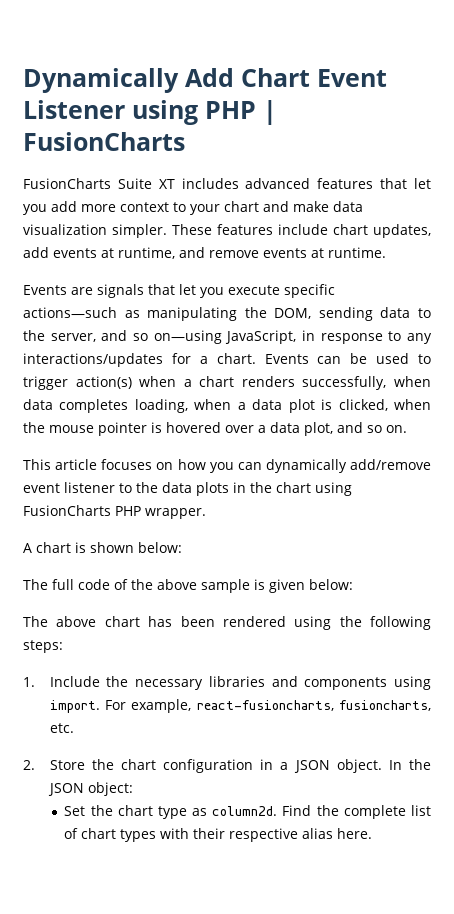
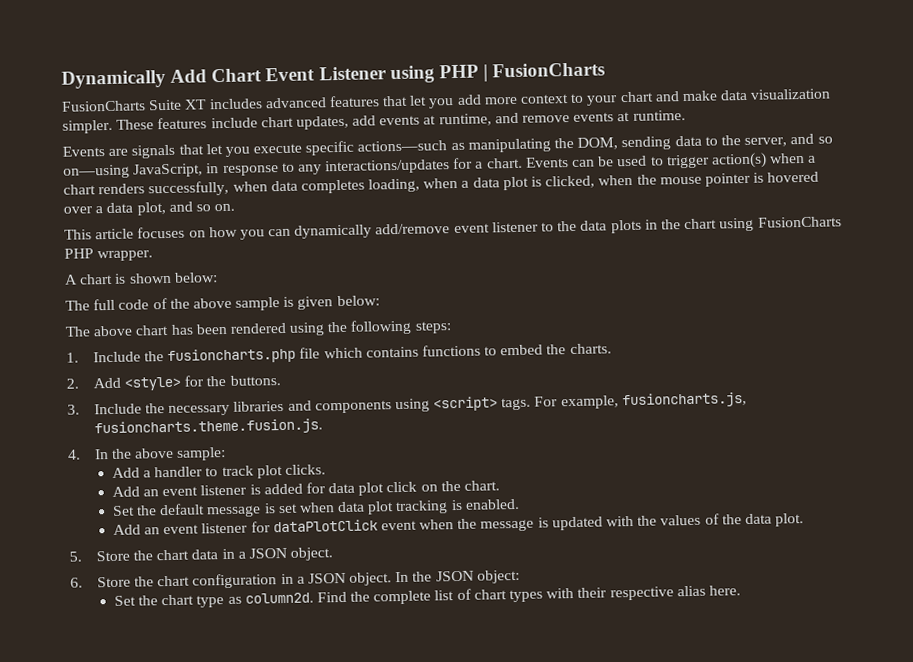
- 1. Include the necessary libraries and components using import. For example, react-fusioncharts, fusioncharts, etc.
- 2. Store the chart configuration in a JSON object.
+ 1. Include the fusioncharts.php file which contains functions to embed the charts.
+ 2. Add <style> for the buttons.
+ 3. Include the necessary libraries and components using <script> tags. For example, fusioncharts.js, fusioncharts.theme.fusion.js.
+ 4. In the above sample:
+ Add a handler to track plot clicks.
+ Add an event listener is added for data plot click on the chart.
+ Set the default message is set when data plot tracking is enabled.
+ Add an event listener for dataPlotClick event when the message is updated with the values of the data plot.
+ 5. Store the chart data in a JSON object.
+ 6. Store the chart configuration in a JSON object.

